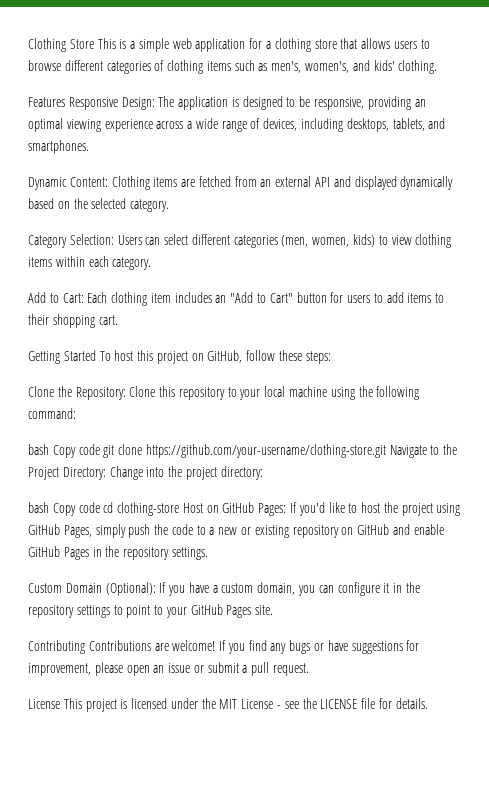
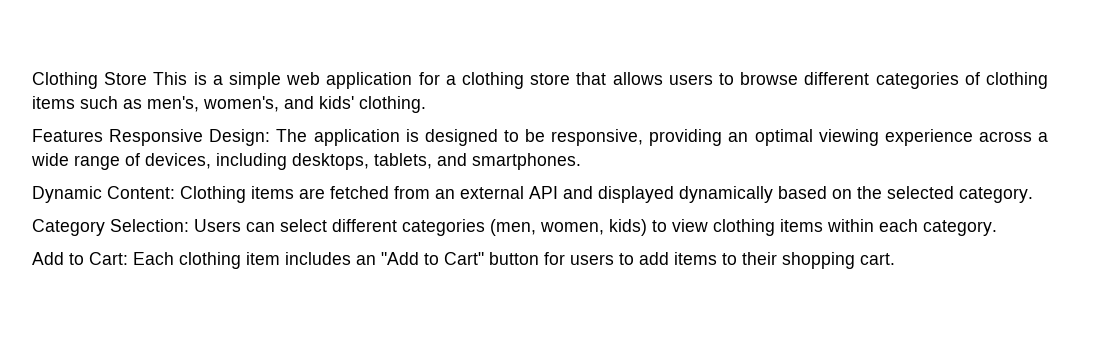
- Getting Started To host this project on GitHub, follow these steps:
- Clone the Repository: Clone this repository to your local machine using the following command:
- bash Copy code git clone https://github.com/your-username/clothing-store.git Navigate to the Project Directory: Change into the project directory:
- bash Copy code cd clothing-store Host on GitHub Pages: If you'd like to host the project using GitHub Pages, simply push the code to a new or existing repository on GitHub and enable GitHub Pages in the repository settings.
- Custom Domain (Optional): If you have a custom domain, you can configure it in the repository settings to point to your GitHub Pages site.
- Contributing Contributions are welcome! If you find any bugs or have suggestions for improvement, please open an issue or submit a pull request.
- License This project is licensed under the MIT License - see the LICENSE file for details.

